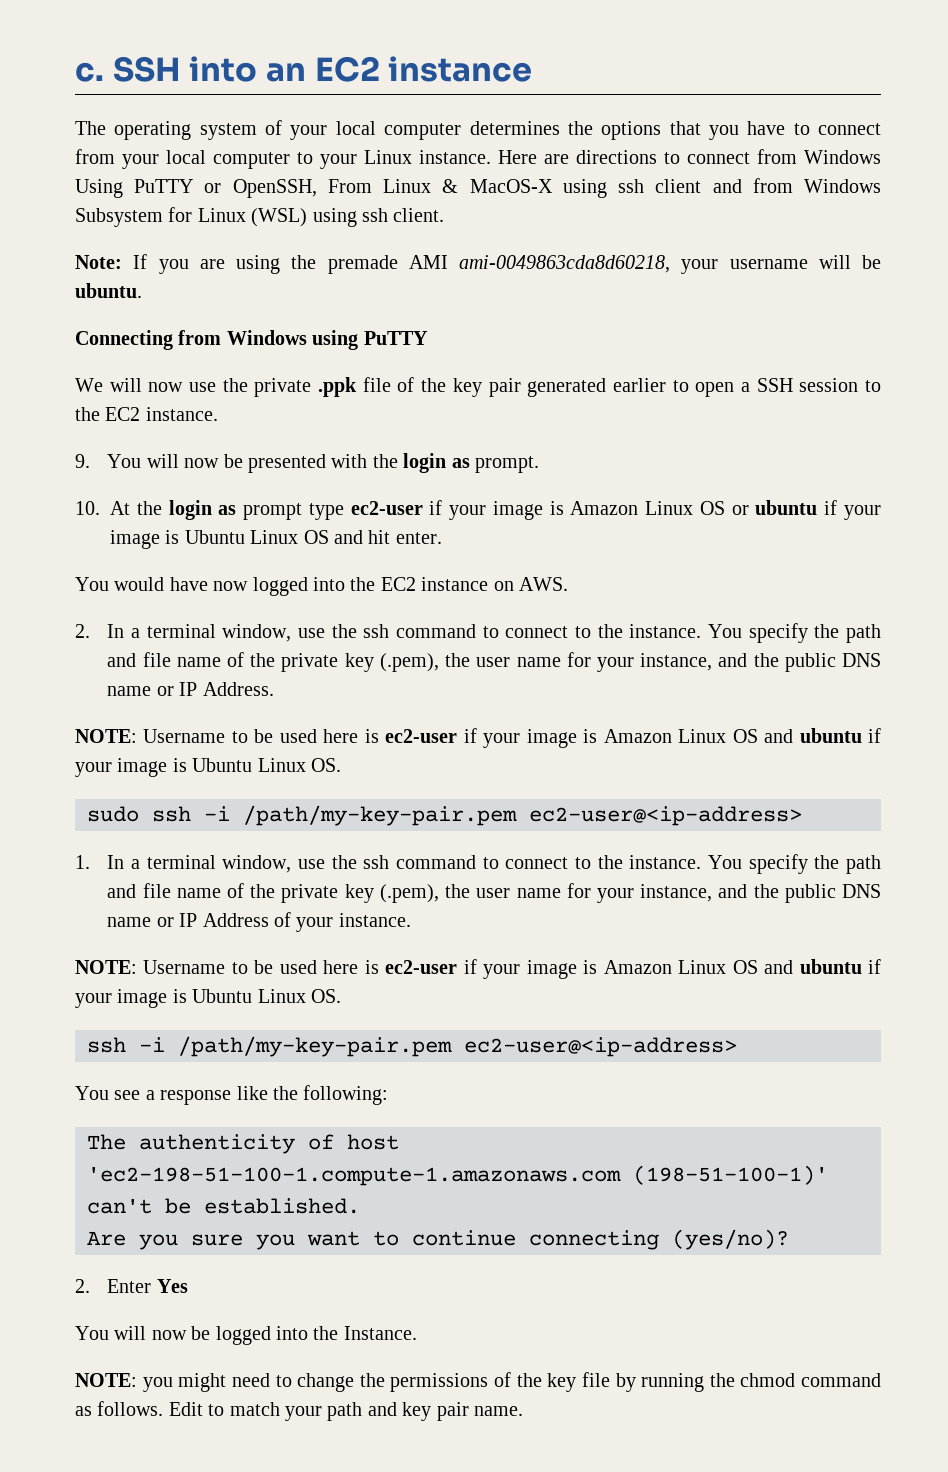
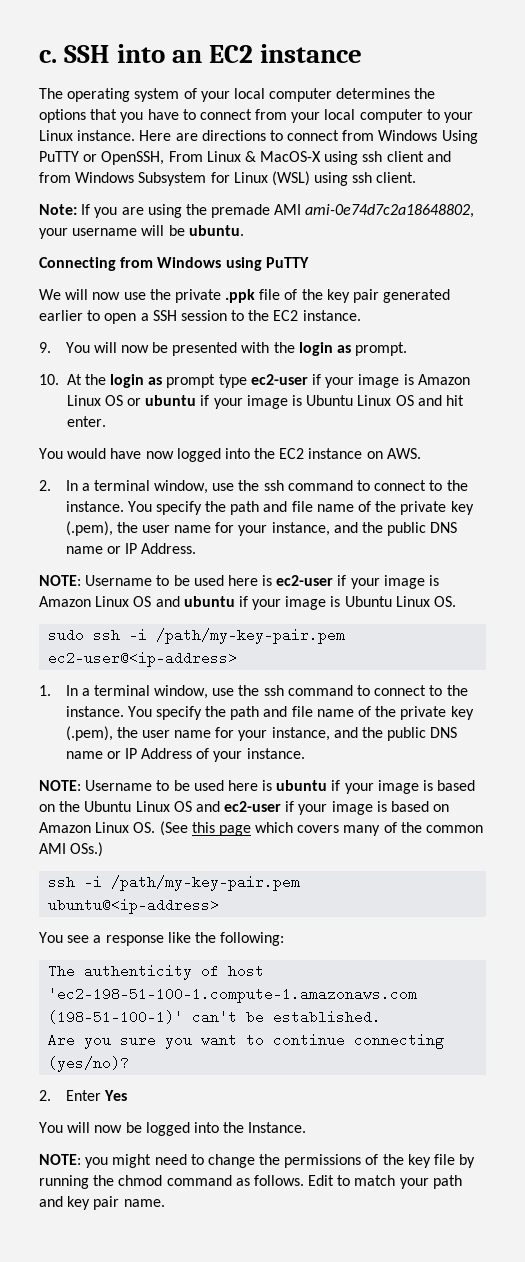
- Note: If you are using the premade AMI ami-0049863cda8d60218, your username will be ubuntu.
+ Note: If you are using the premade AMI ami-0e74d7c2a18648802, your username will be ubuntu.
  You specify the path and file name of the private key (.pem), the user name for your instance, and the public DNS name or IP Address of your instance.
- NOTE: Username to be used here is ec2-user if your image is Amazon Linux OS and ubuntu if your image is Ubuntu Linux OS.
- ssh -i /path/my-key-pair.pem ec2-user@<ip-address>
+ NOTE: Username to be used here is ubuntu if your image is based on the Ubuntu Linux OS and ec2-user if your image is based on Amazon Linux OS. (See this page which covers many of the common AMI OSs.)
+ ssh -i /path/my-key-pair.pem ubuntu@<ip-address>

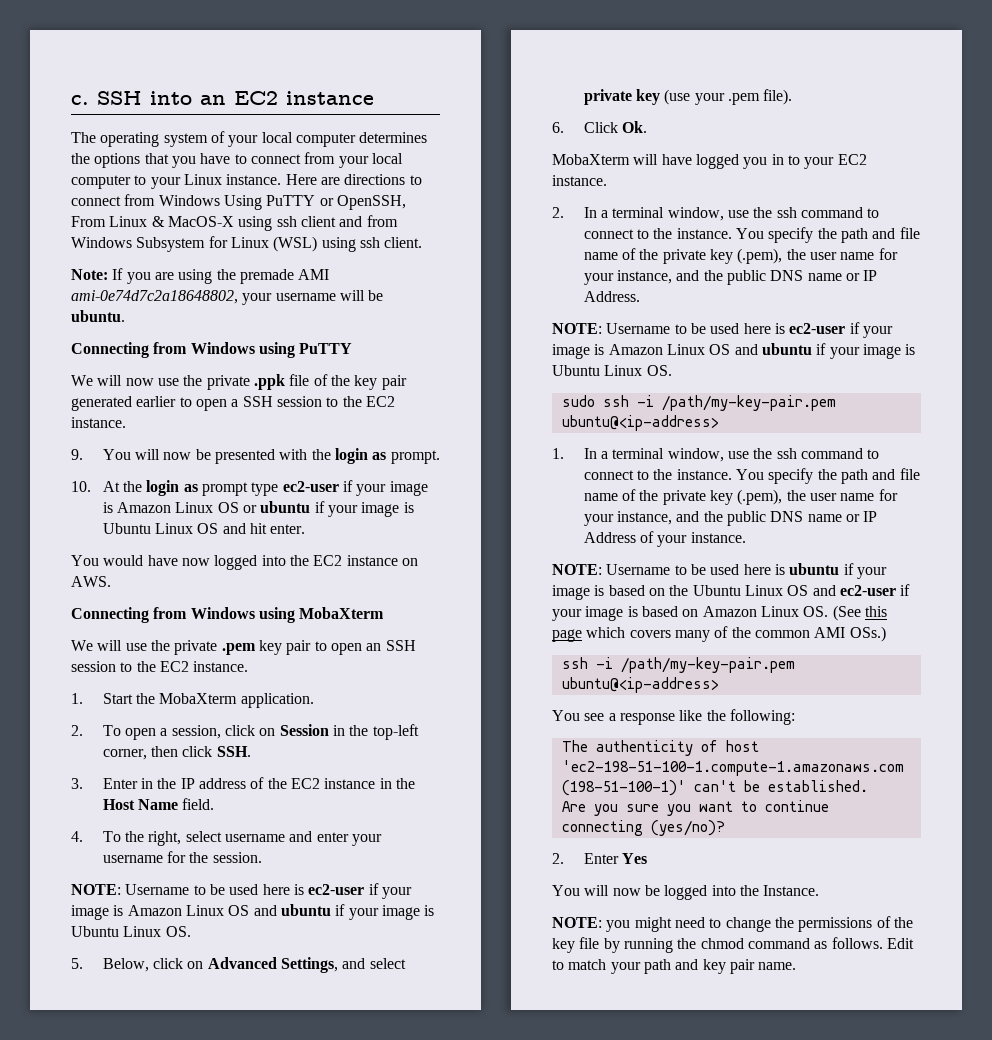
+ Connecting from Windows using MobaXterm
+ We will use the private .pem key pair to open an SSH session to the EC2 instance.
+ 1. Start the MobaXterm application.
+ 2. To open a session, click on Session in the top-left corner, then click SSH.
+ 3. Enter in the IP address of the EC2 instance in the Host Name field.
+ 4. To the right, select username and enter your username for the session.
+ NOTE: Username to be used here is ec2-user if your image is Amazon Linux OS and ubuntu if your image is Ubuntu Linux OS.
+ 5. Below, click on Advanced Settings, and select private key (use your .pem file).
+ 6. Click Ok.
+ MobaXterm will have logged you in to your EC2 instance.
- sudo ssh -i /path/my-key-pair.pem ec2-user@<ip-address>
+ sudo ssh -i /path/my-key-pair.pem ubuntu@<ip-address>

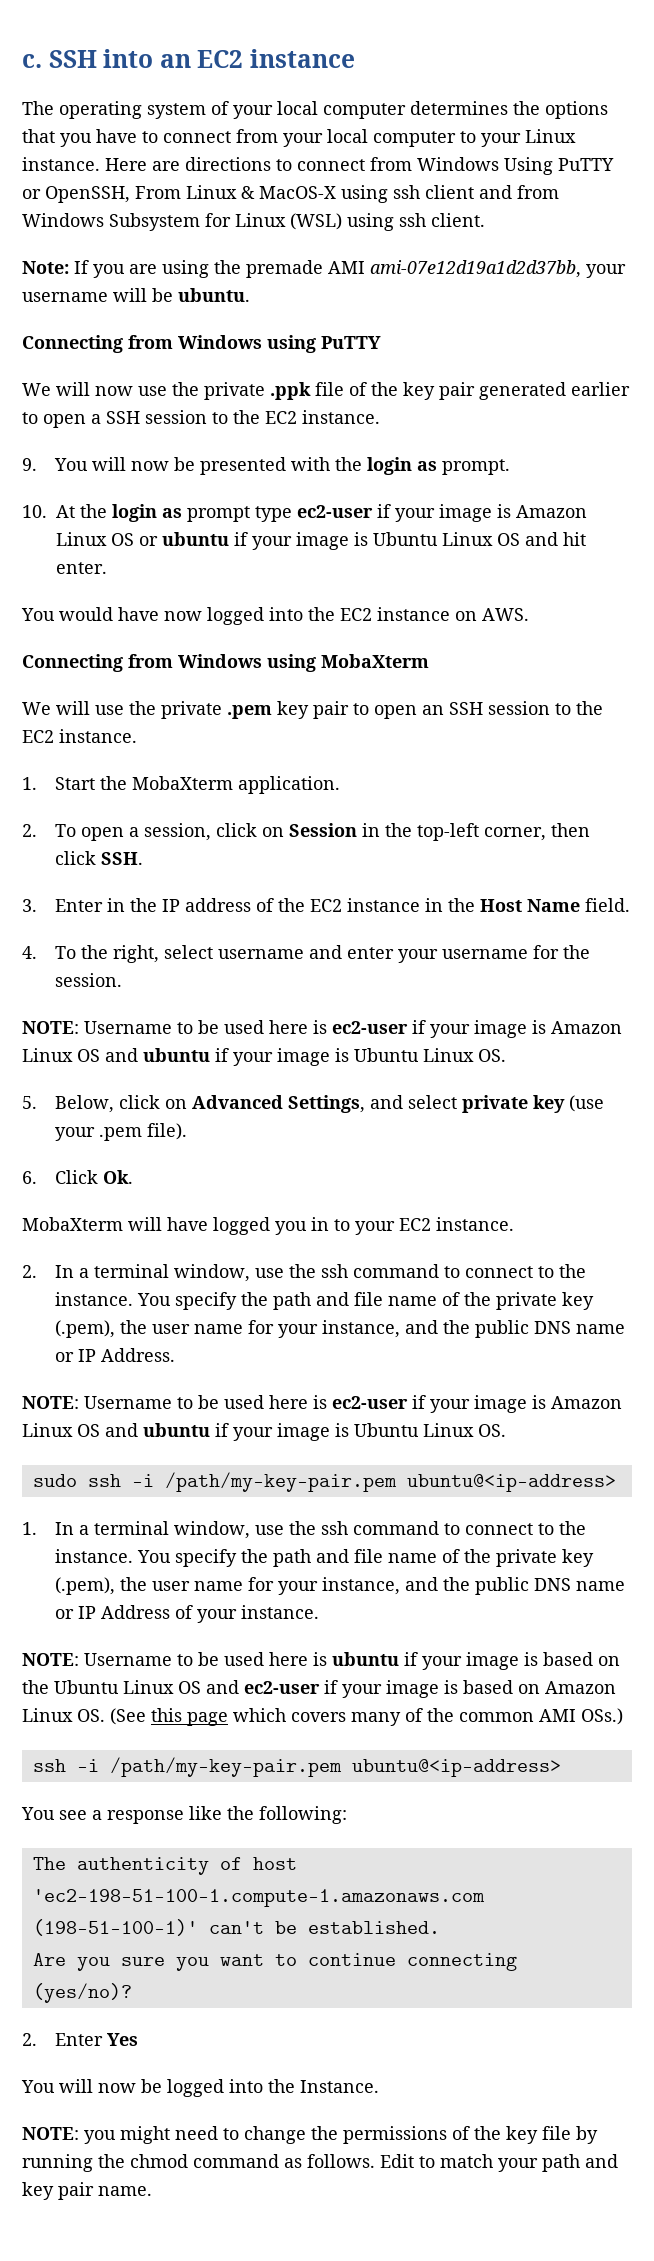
- Note: If you are using the premade AMI ami-0e74d7c2a18648802, your username will be ubuntu.
+ Note: If you are using the premade AMI ami-07e12d19a1d2d37bb, your username will be ubuntu.

